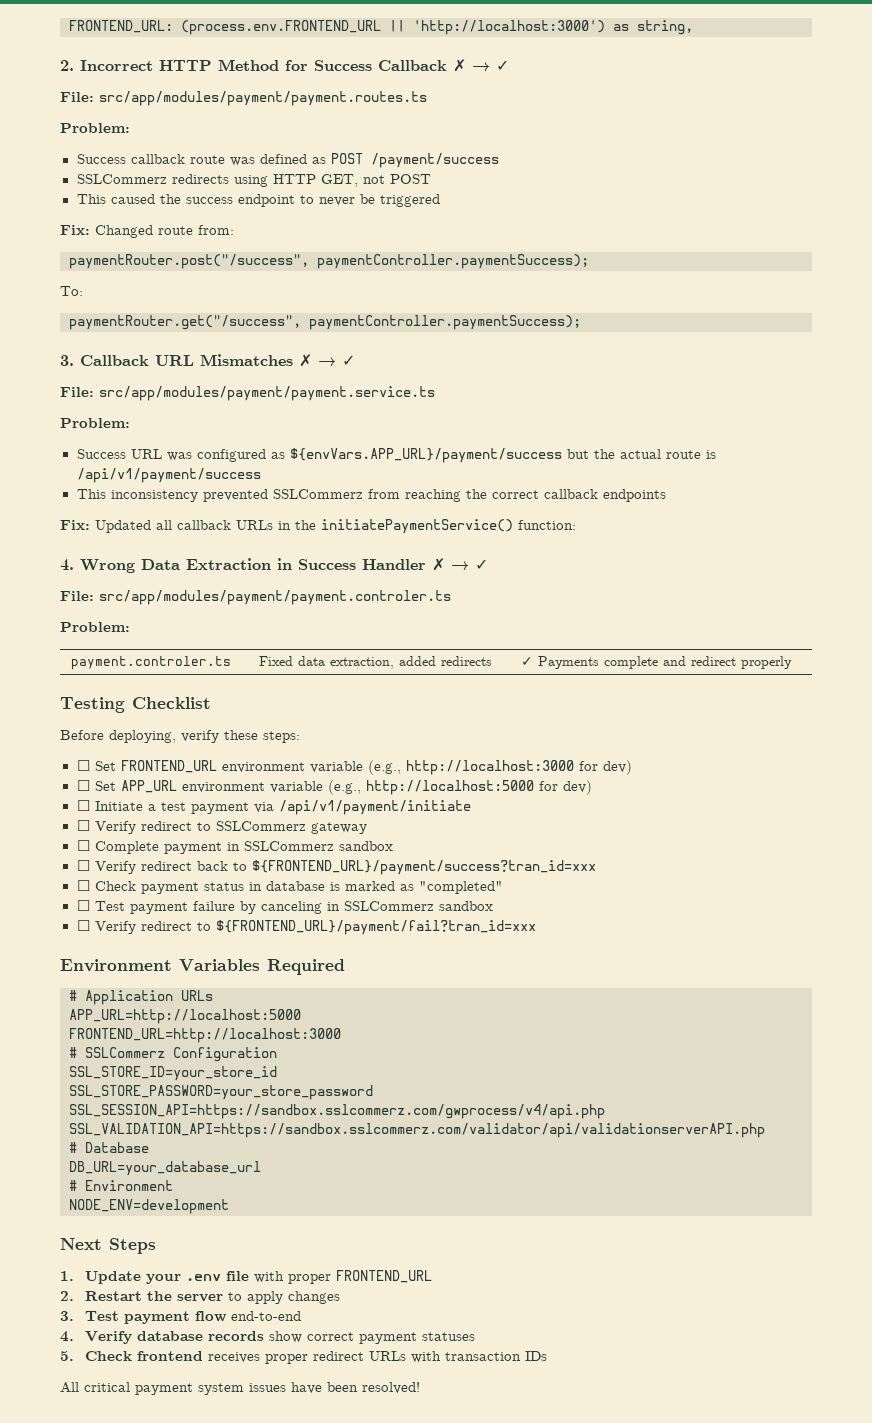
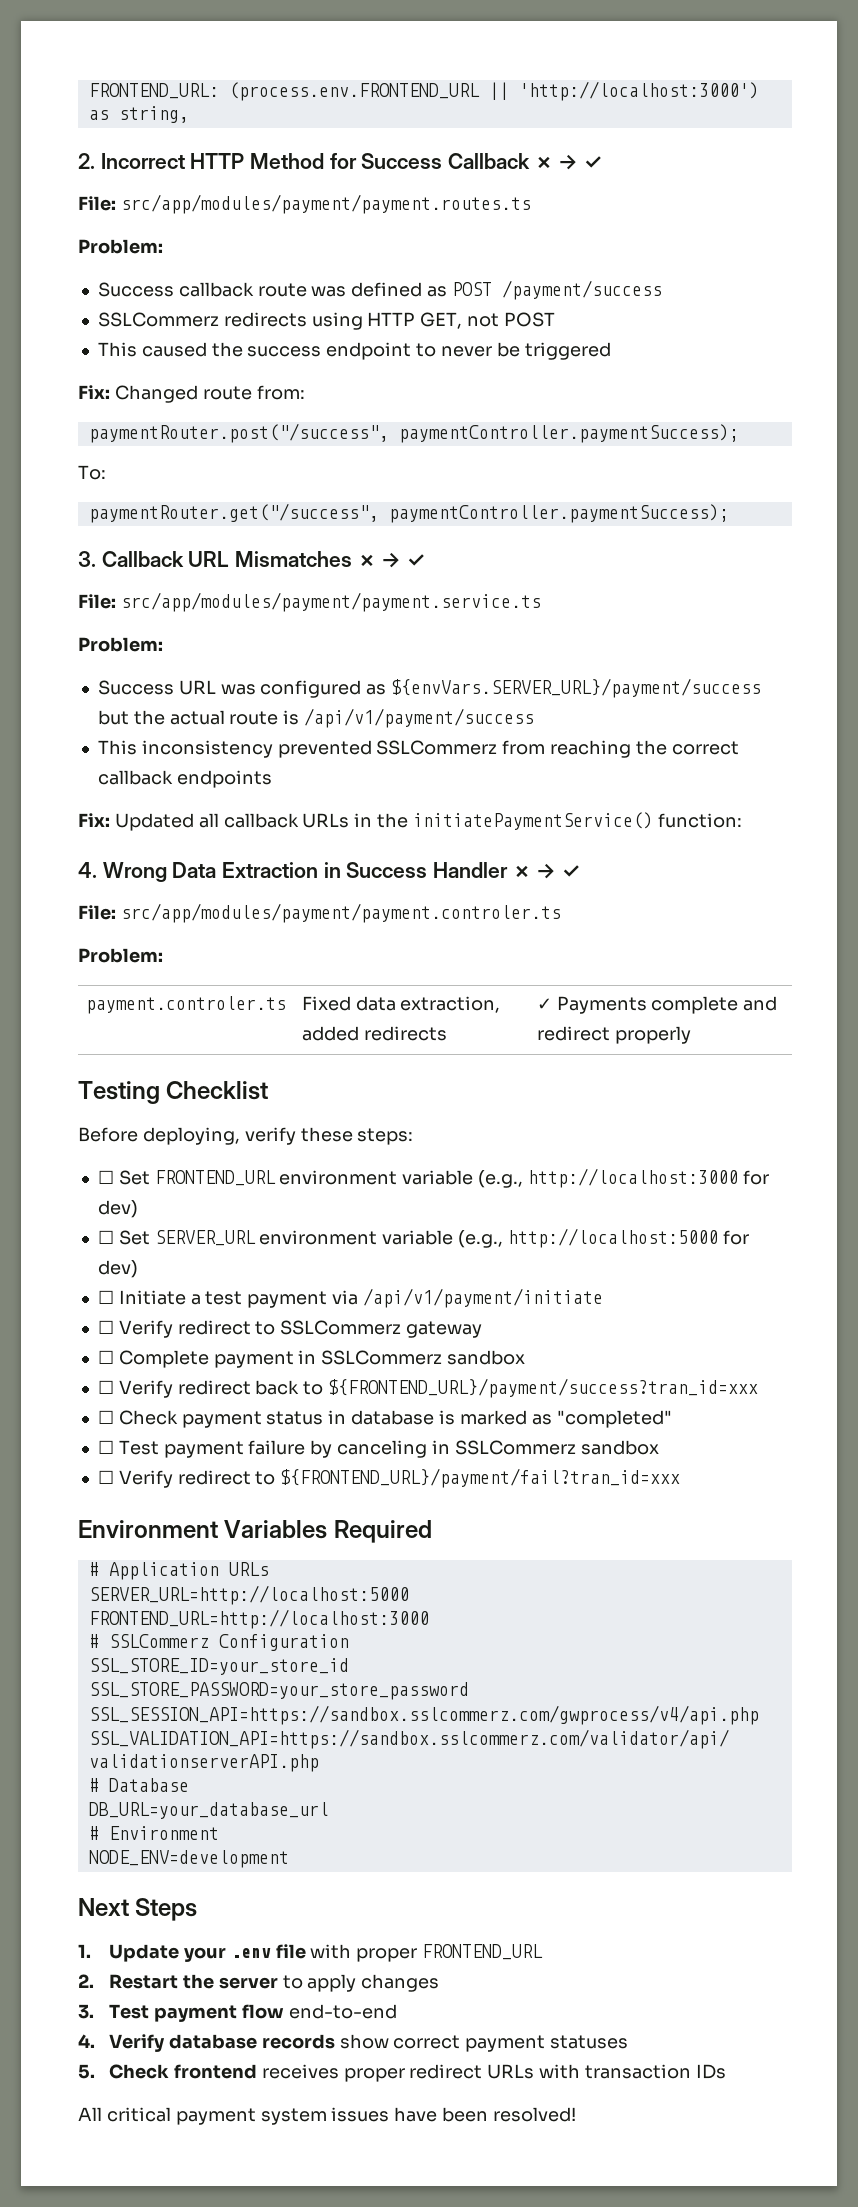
- Success URL was configured as ${envVars.APP_URL}/payment/success but the actual route is /api/v1/payment/success
+ Success URL was configured as ${envVars.SERVER_URL}/payment/success but the actual route is /api/v1/payment/success
- ☐ Set APP_URL environment variable (e.g., http://localhost:5000 for dev)
+ ☐ Set SERVER_URL environment variable (e.g., http://localhost:5000 for dev)
- APP_URL=http://localhost:5000
+ SERVER_URL=http://localhost:5000

